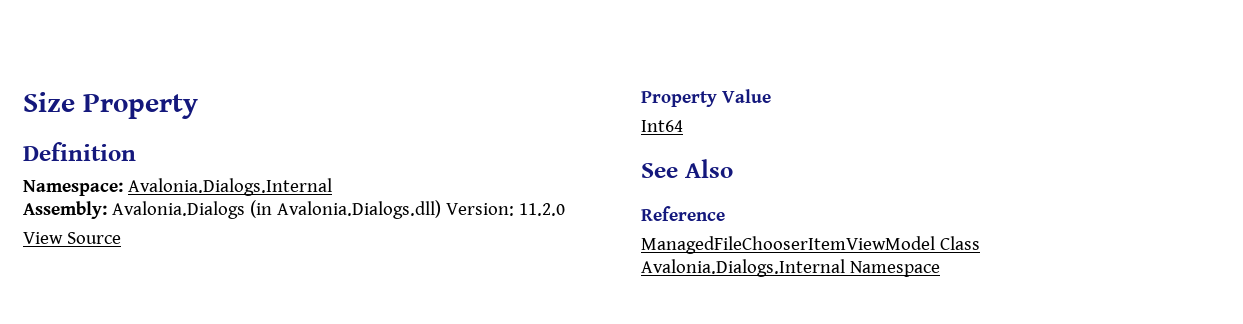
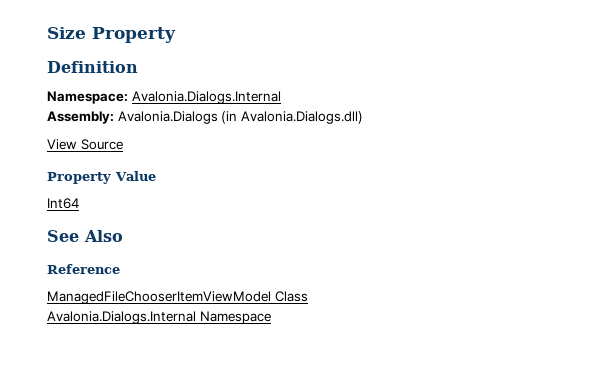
- Assembly: Avalonia.Dialogs (in Avalonia.Dialogs.dll) Version: 11.2.0
+ Assembly: Avalonia.Dialogs (in Avalonia.Dialogs.dll)

